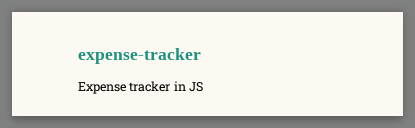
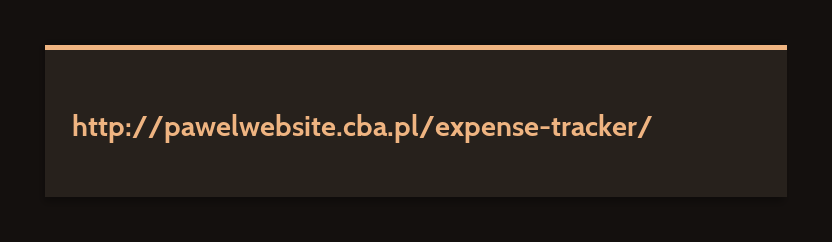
- expense-tracker
- Expense tracker in JS
+ http://pawelwebsite.cba.pl/expense-tracker/

